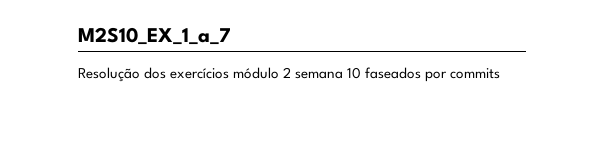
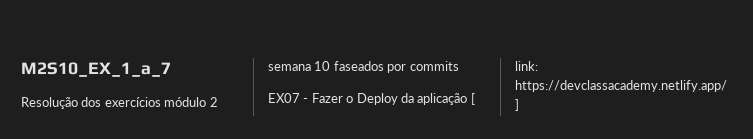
+ EX07 - Fazer o Deploy da aplicação [ link: https://devclassacademy.netlify.app/ ]

